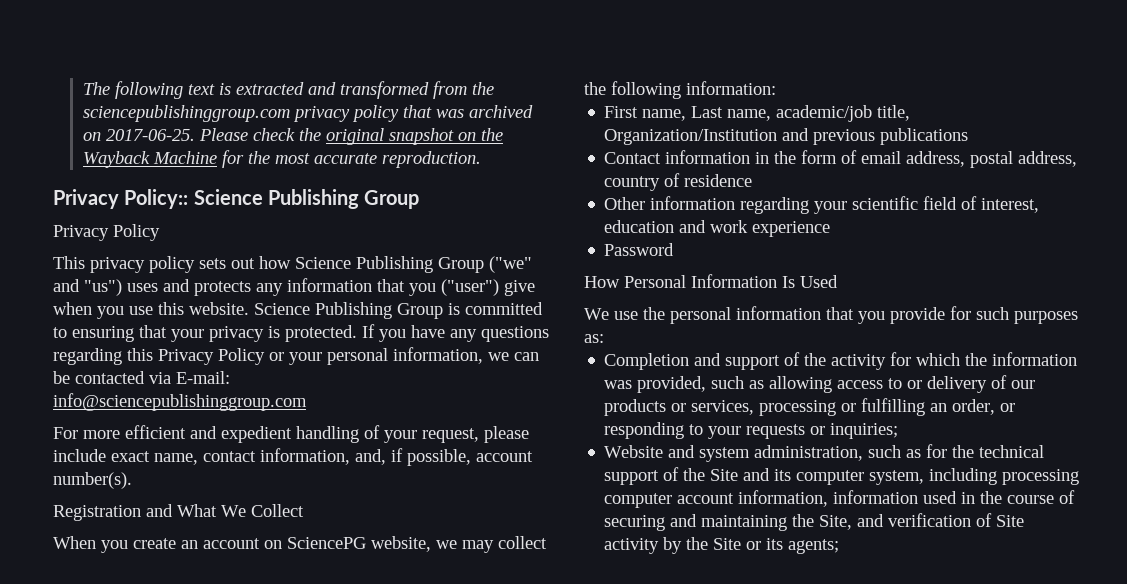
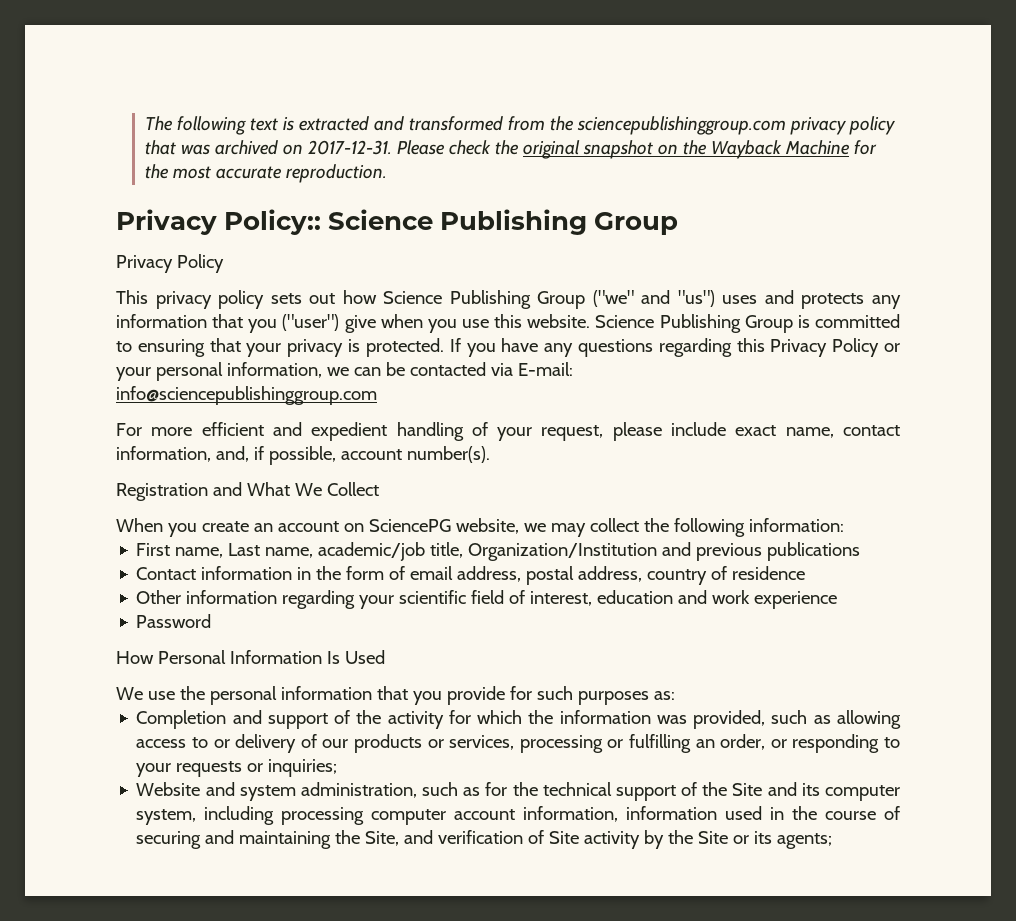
- The following text is extracted and transformed from the sciencepublishinggroup.com privacy policy that was archived on 2017-06-25.
+ The following text is extracted and transformed from the sciencepublishinggroup.com privacy policy that was archived on 2017-12-31.

